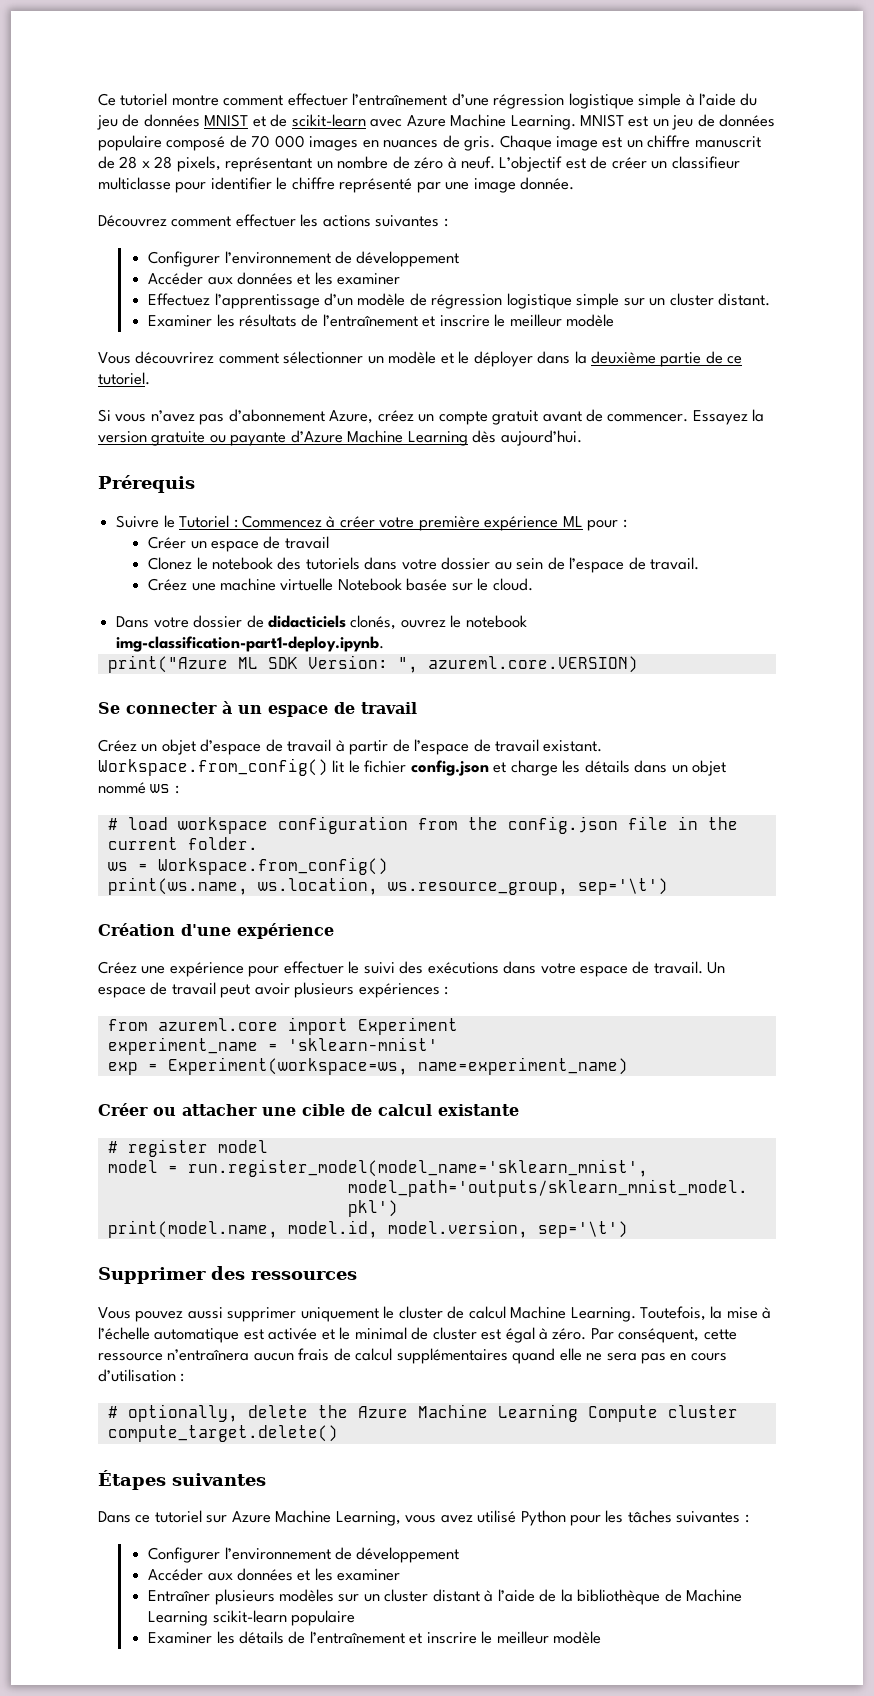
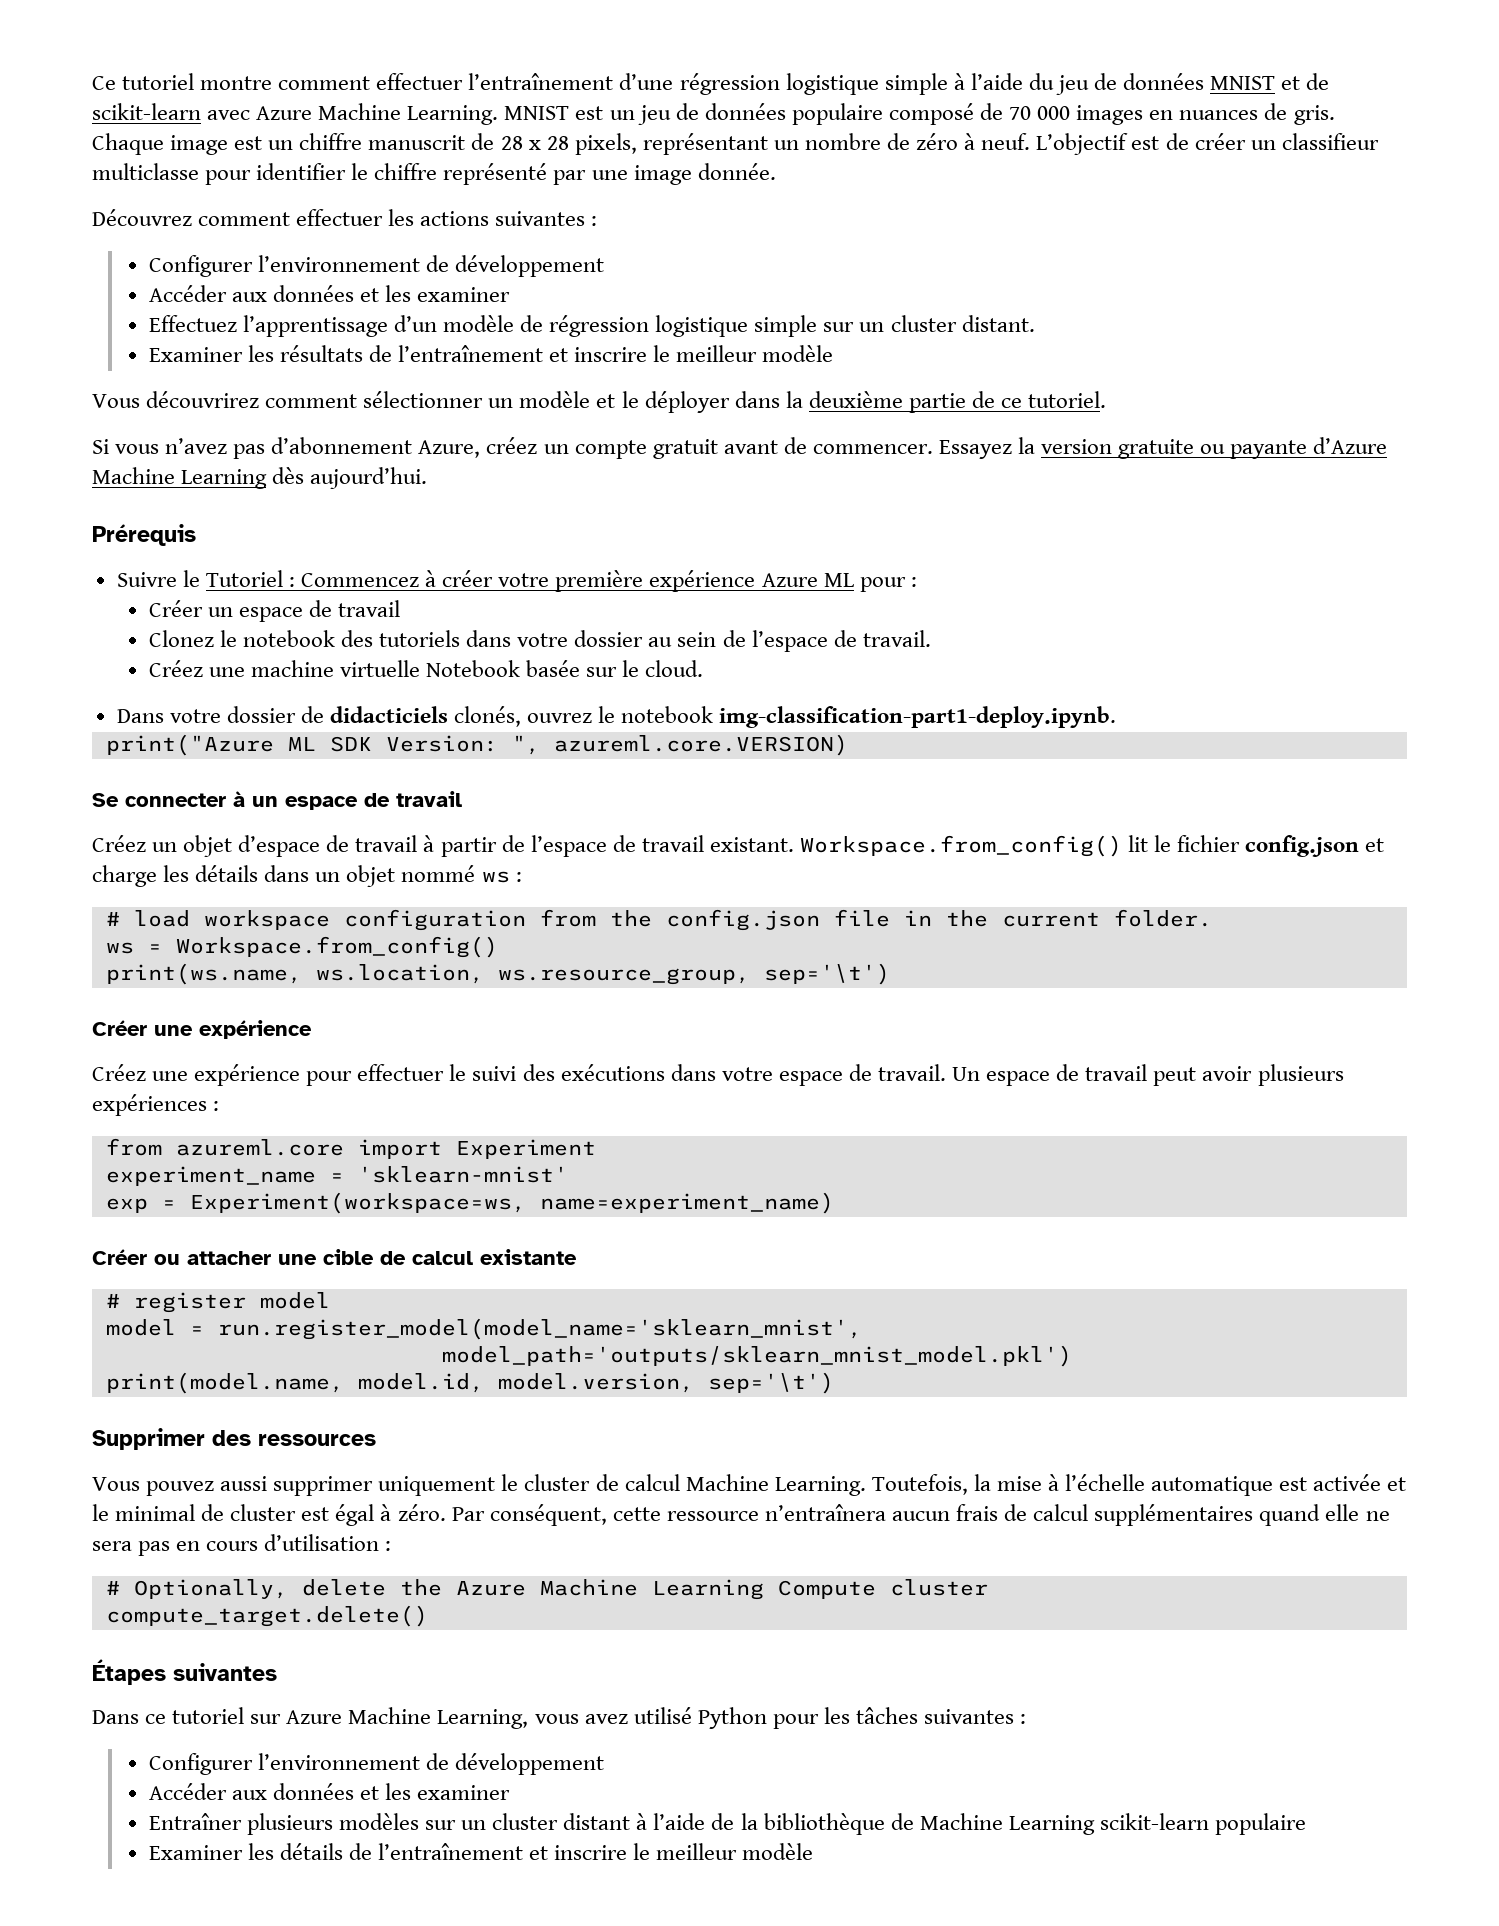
- Suivre le Tutoriel : Commencez à créer votre première expérience ML pour :
+ Suivre le Tutoriel : Commencez à créer votre première expérience Azure ML pour :
- Création d'une expérience
+ Créer une expérience
- # optionally, delete the Azure Machine Learning Compute cluster
+ # Optionally, delete the Azure Machine Learning Compute cluster

